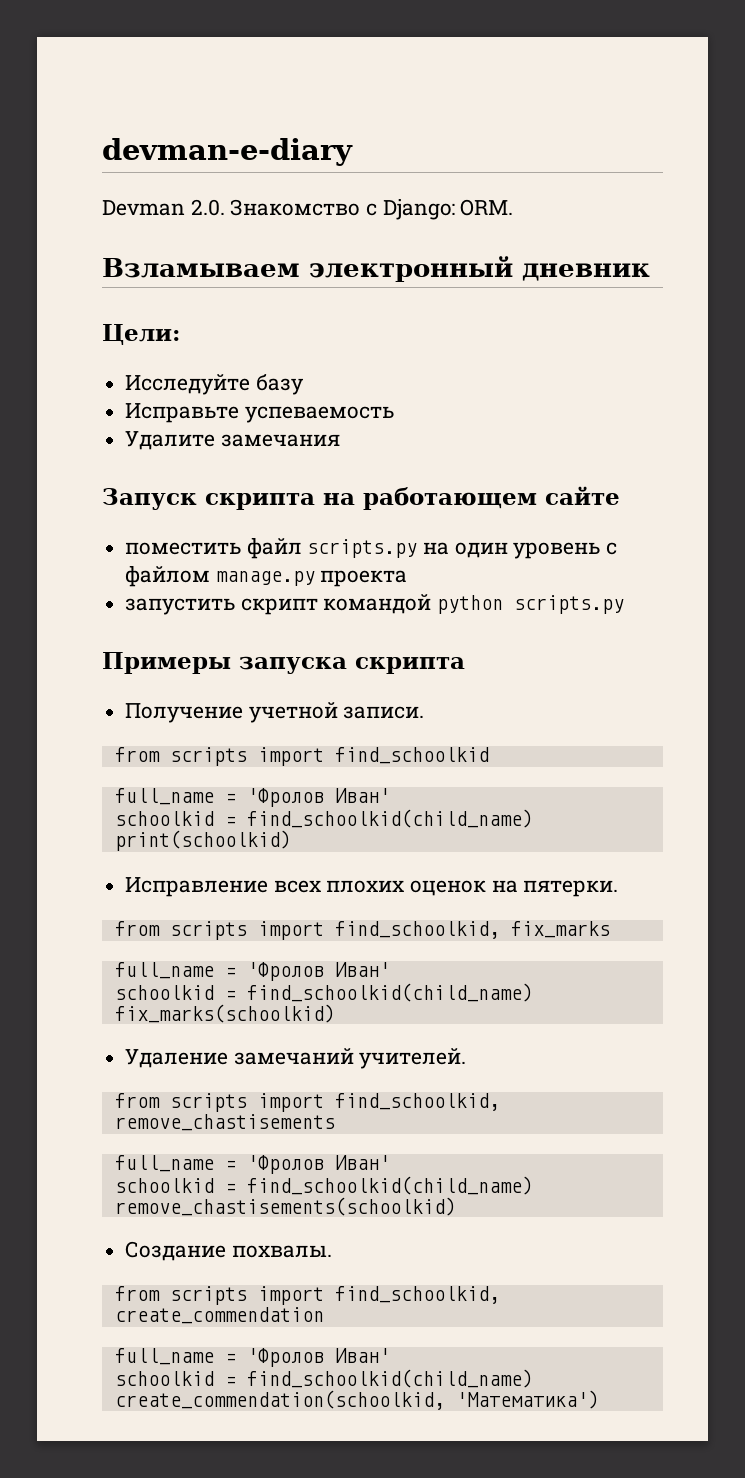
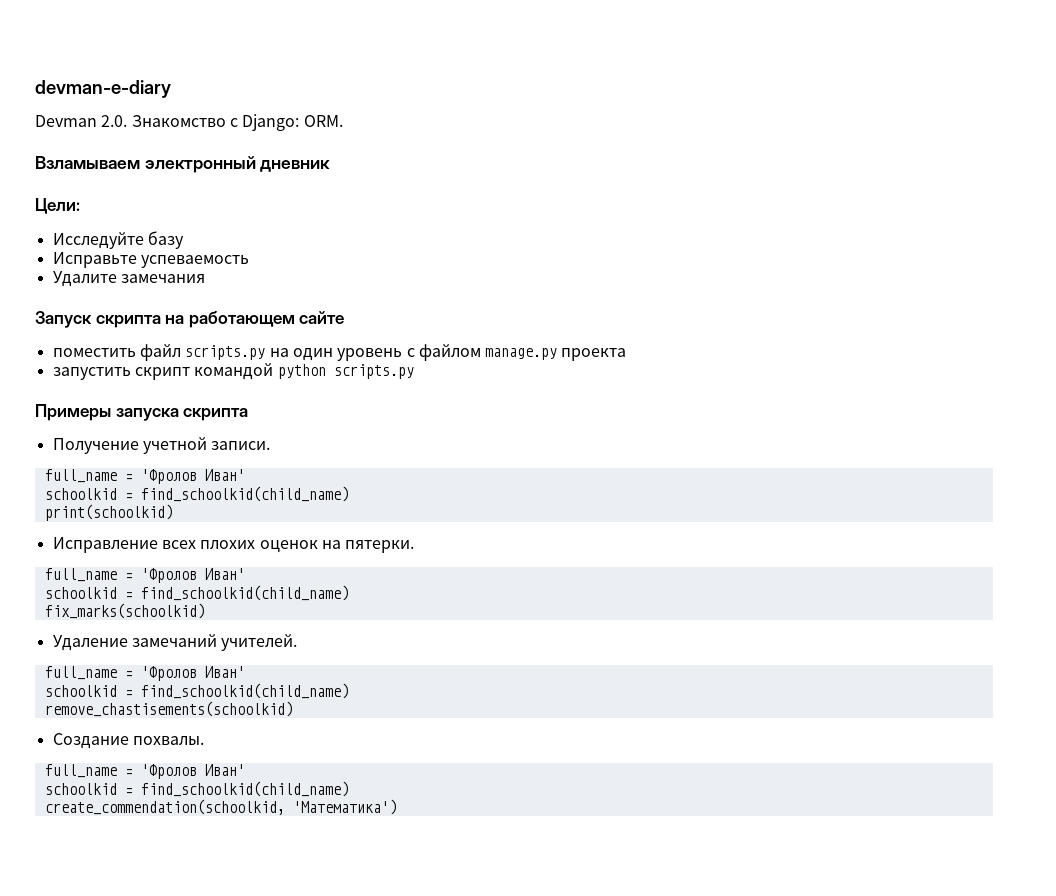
- from scripts import find_schoolkid
- from scripts import find_schoolkid, fix_marks
- from scripts import find_schoolkid, remove_chastisements
- from scripts import find_schoolkid, create_commendation

